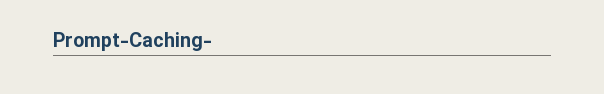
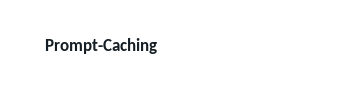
- Prompt-Caching-
+ Prompt-Caching

